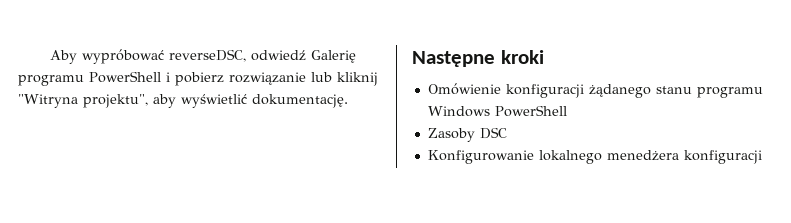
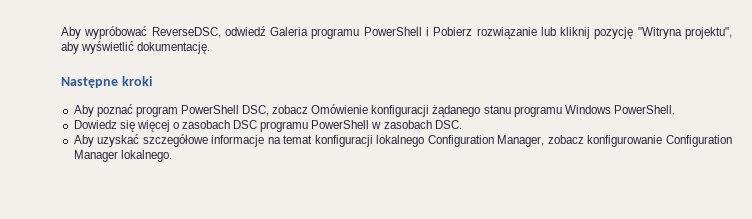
- Aby wypróbować reverseDSC, odwiedź Galerię programu PowerShell i pobierz rozwiązanie lub kliknij "Witryna projektu", aby wyświetlić dokumentację.
+ Aby wypróbować ReverseDSC, odwiedź Galeria programu PowerShell i Pobierz rozwiązanie lub kliknij pozycję "Witryna projektu", aby wyświetlić dokumentację.
- Omówienie konfiguracji żądanego stanu programu Windows PowerShell
- Zasoby DSC
- Konfigurowanie lokalnego menedżera konfiguracji
+ Aby poznać program PowerShell DSC, zobacz Omówienie konfiguracji żądanego stanu programu Windows PowerShell.
+ Dowiedz się więcej o zasobach DSC programu PowerShell w zasobach DSC.
+ Aby uzyskać szczegółowe informacje na temat konfiguracji lokalnego Configuration Manager, zobacz konfigurowanie Configuration Manager lokalnego.

